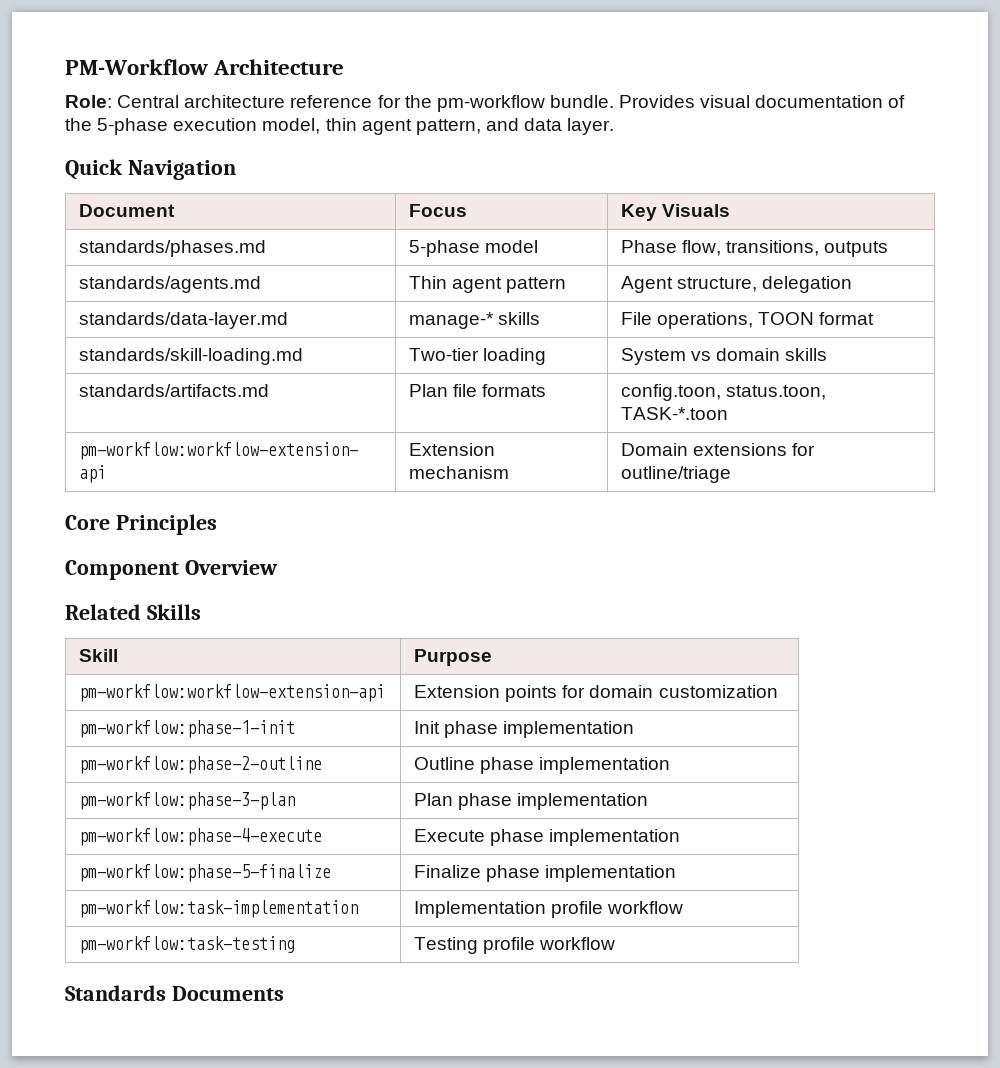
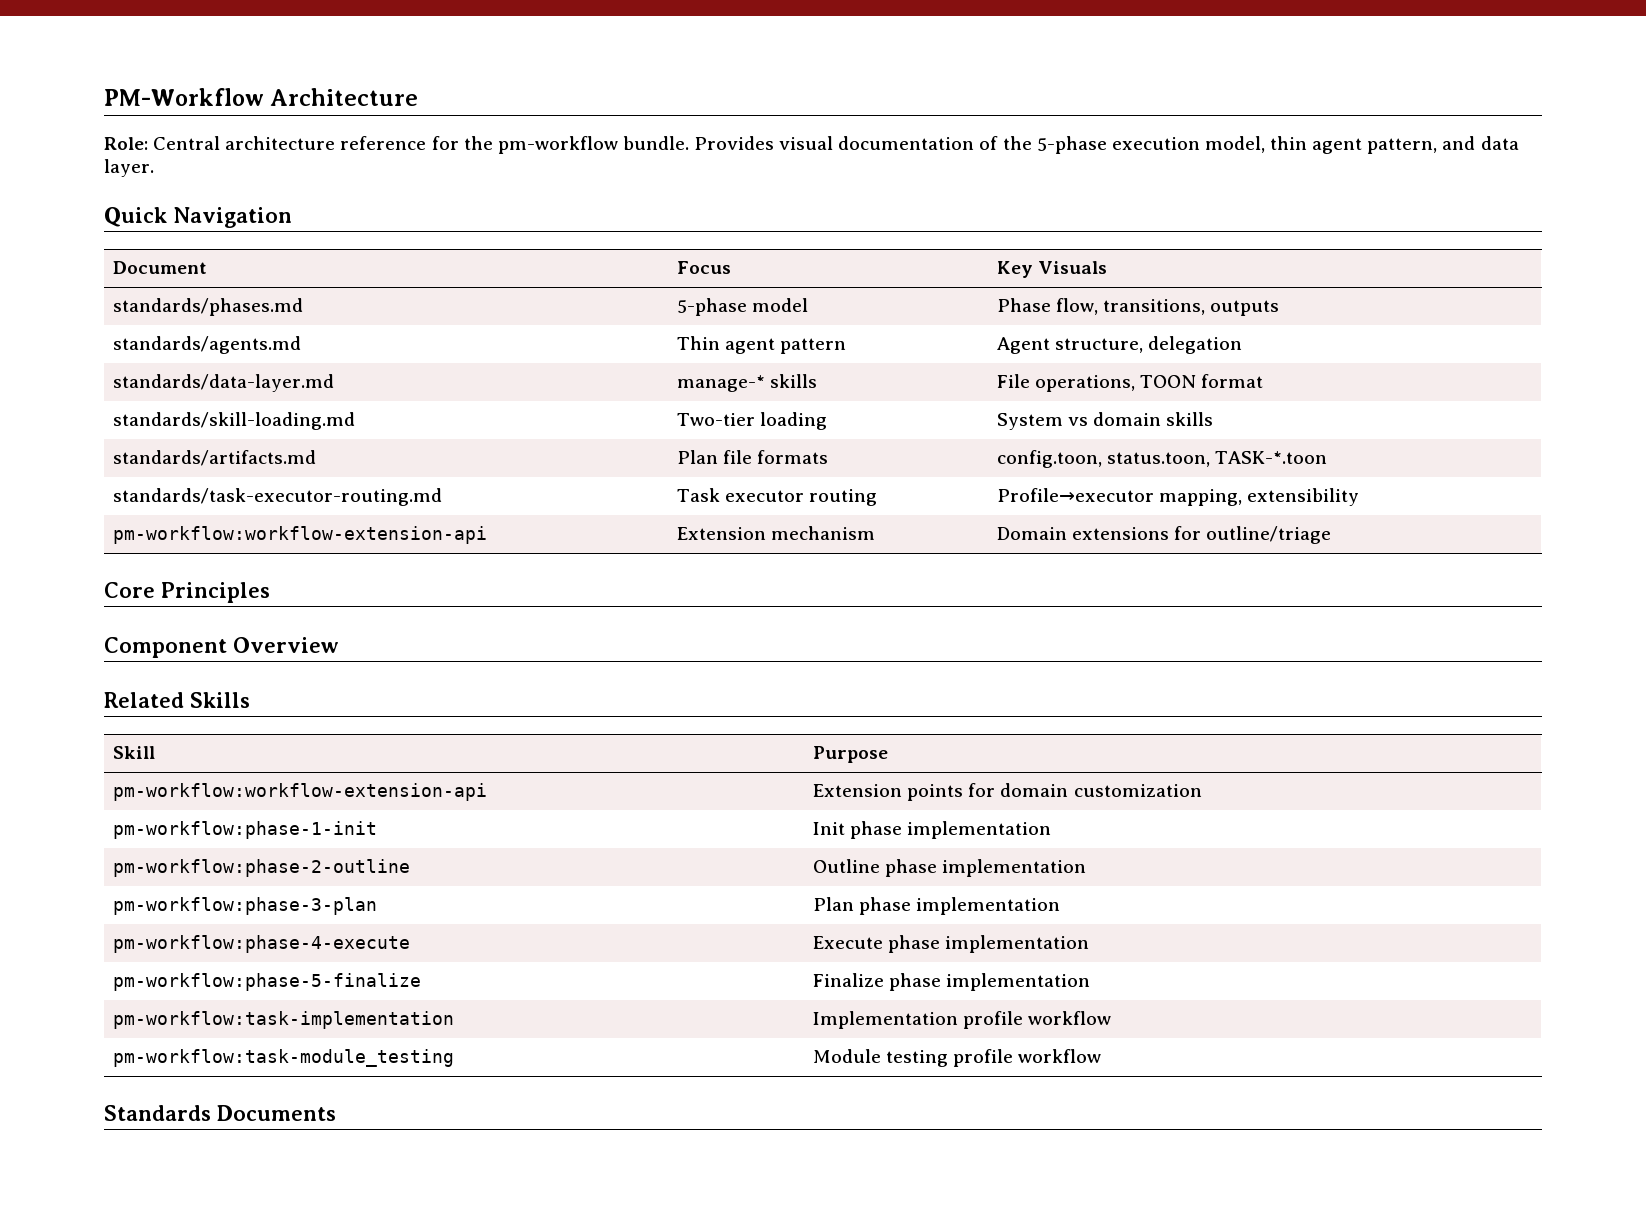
+ standards/task-executor-routing.md | Task executor routing | Profile→executor mapping, extensibility
- pm-workflow:task-testing | Testing profile workflow
+ pm-workflow:task-module_testing | Module testing profile workflow

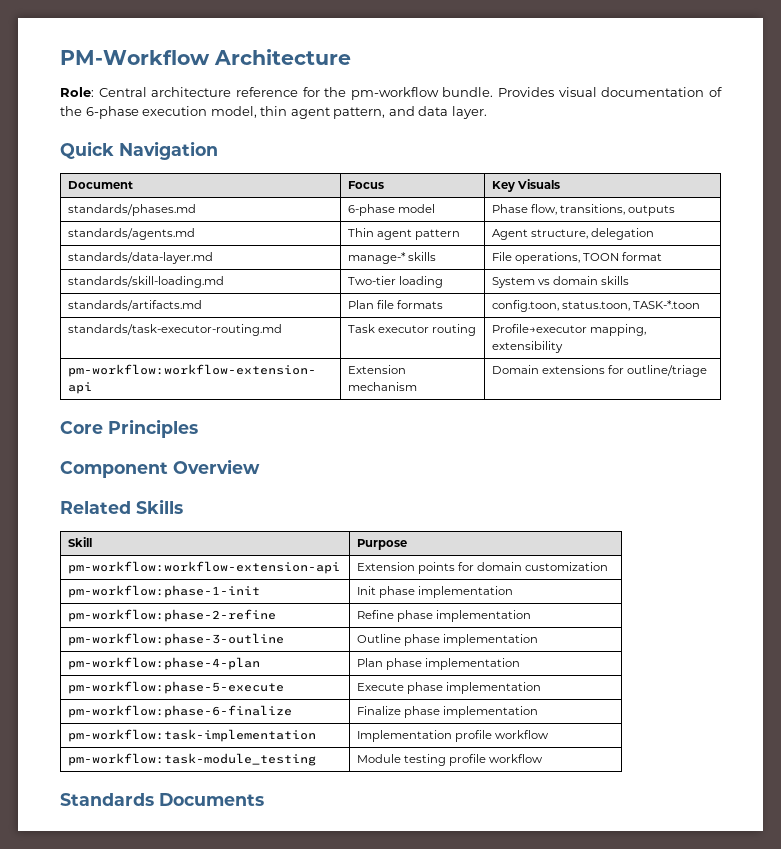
- Provides visual documentation of the 5-phase execution model, thin agent pattern, and data layer.
+ Provides visual documentation of the 6-phase execution model, thin agent pattern, and data layer.
- standards/phases.md | 5-phase model | Phase flow, transitions, outputs
+ standards/phases.md | 6-phase model | Phase flow, transitions, outputs
- pm-workflow:phase-2-outline | Outline phase implementation
+ pm-workflow:phase-2-refine | Refine phase implementation
+ pm-workflow:phase-3-outline | Outline phase implementation
- pm-workflow:phase-3-plan | Plan phase implementation
+ pm-workflow:phase-4-plan | Plan phase implementation
- pm-workflow:phase-4-execute | Execute phase implementation
+ pm-workflow:phase-5-execute | Execute phase implementation
- pm-workflow:phase-5-finalize | Finalize phase implementation
+ pm-workflow:phase-6-finalize | Finalize phase implementation

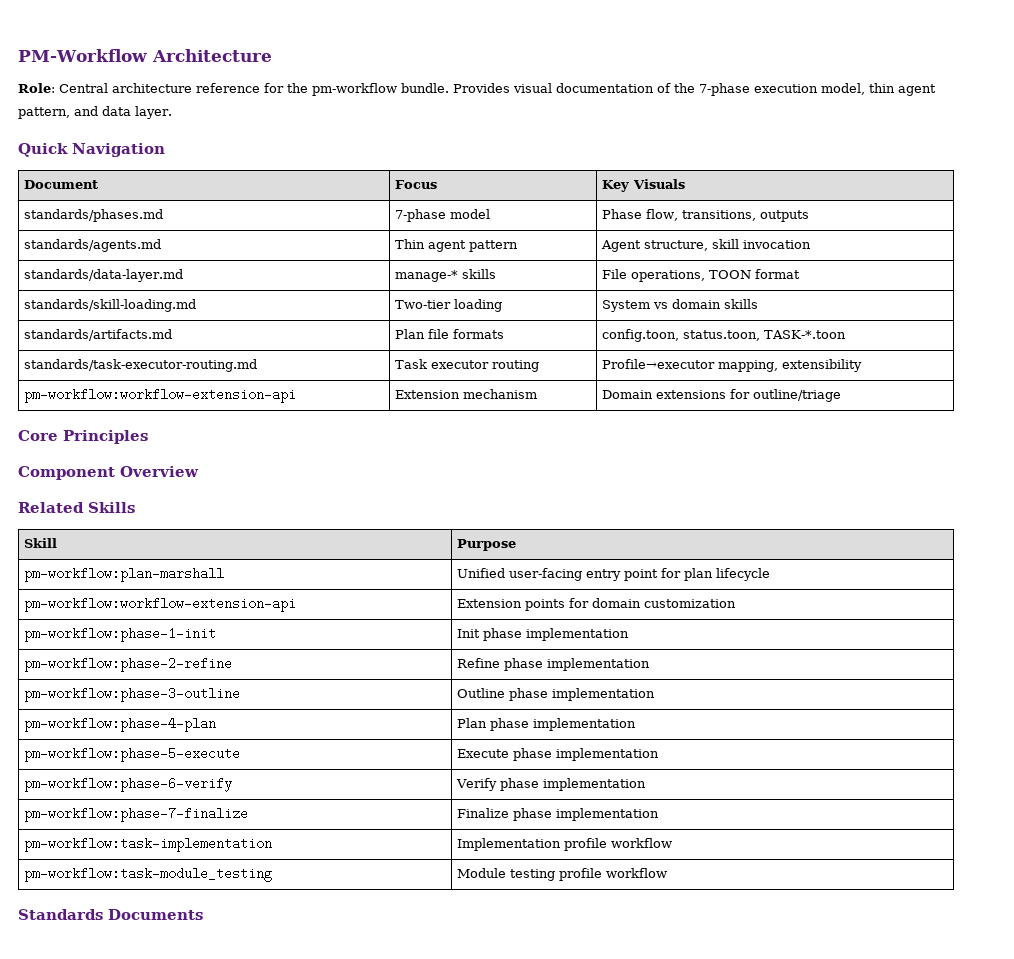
- Provides visual documentation of the 6-phase execution model, thin agent pattern, and data layer.
+ Provides visual documentation of the 7-phase execution model, thin agent pattern, and data layer.
- standards/phases.md | 6-phase model | Phase flow, transitions, outputs
+ standards/phases.md | 7-phase model | Phase flow, transitions, outputs
- standards/agents.md | Thin agent pattern | Agent structure, delegation
+ standards/agents.md | Thin agent pattern | Agent structure, skill invocation
+ pm-workflow:plan-marshall | Unified user-facing entry point for plan lifecycle
- pm-workflow:phase-6-finalize | Finalize phase implementation
+ pm-workflow:phase-6-verify | Verify phase implementation
+ pm-workflow:phase-7-finalize | Finalize phase implementation

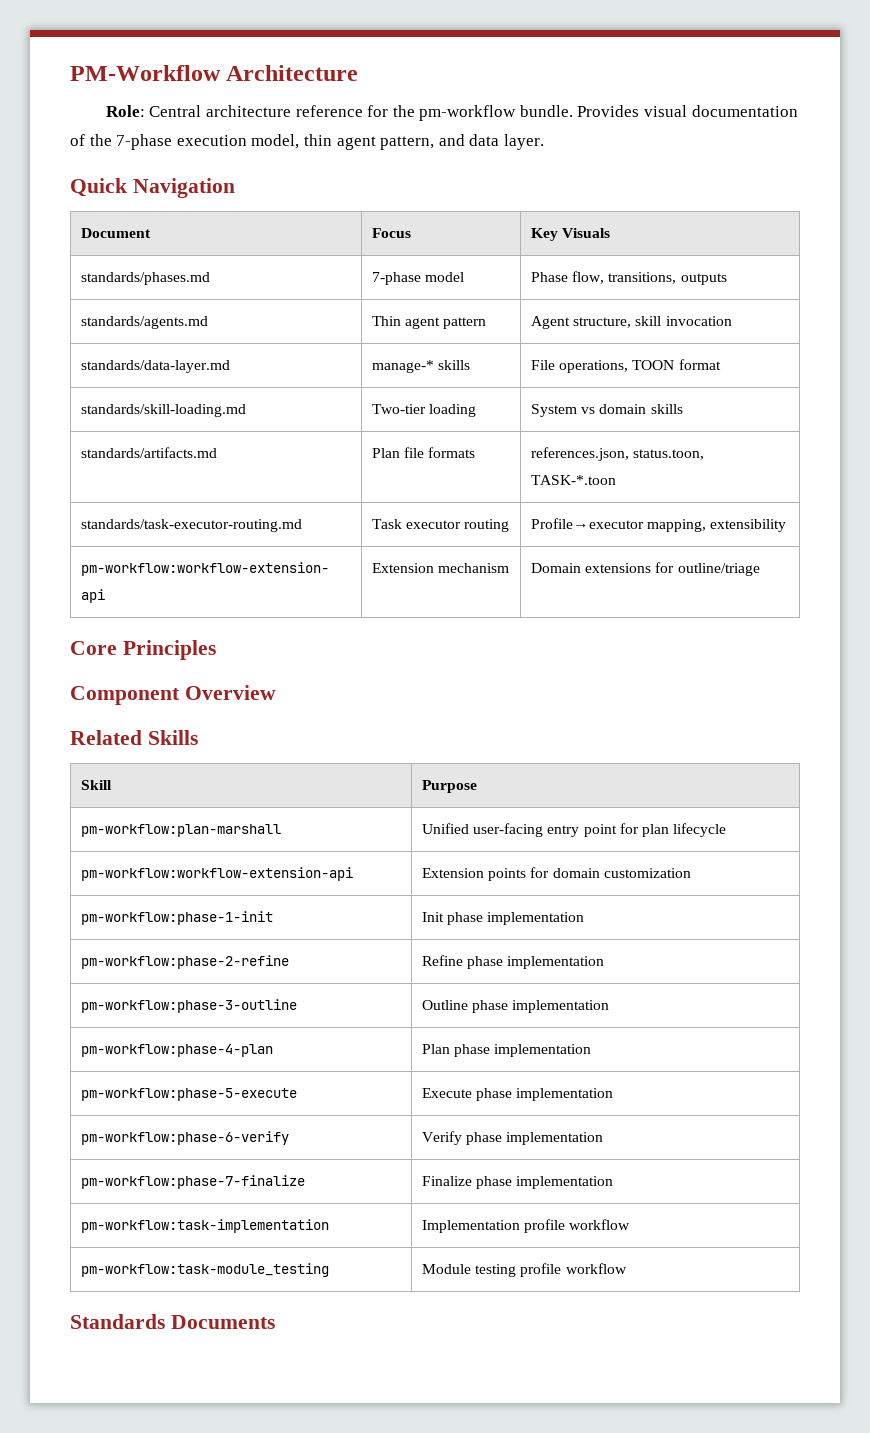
- standards/artifacts.md | Plan file formats | config.toon, status.toon, TASK-*.toon
+ standards/artifacts.md | Plan file formats | references.json, status.toon, TASK-*.toon

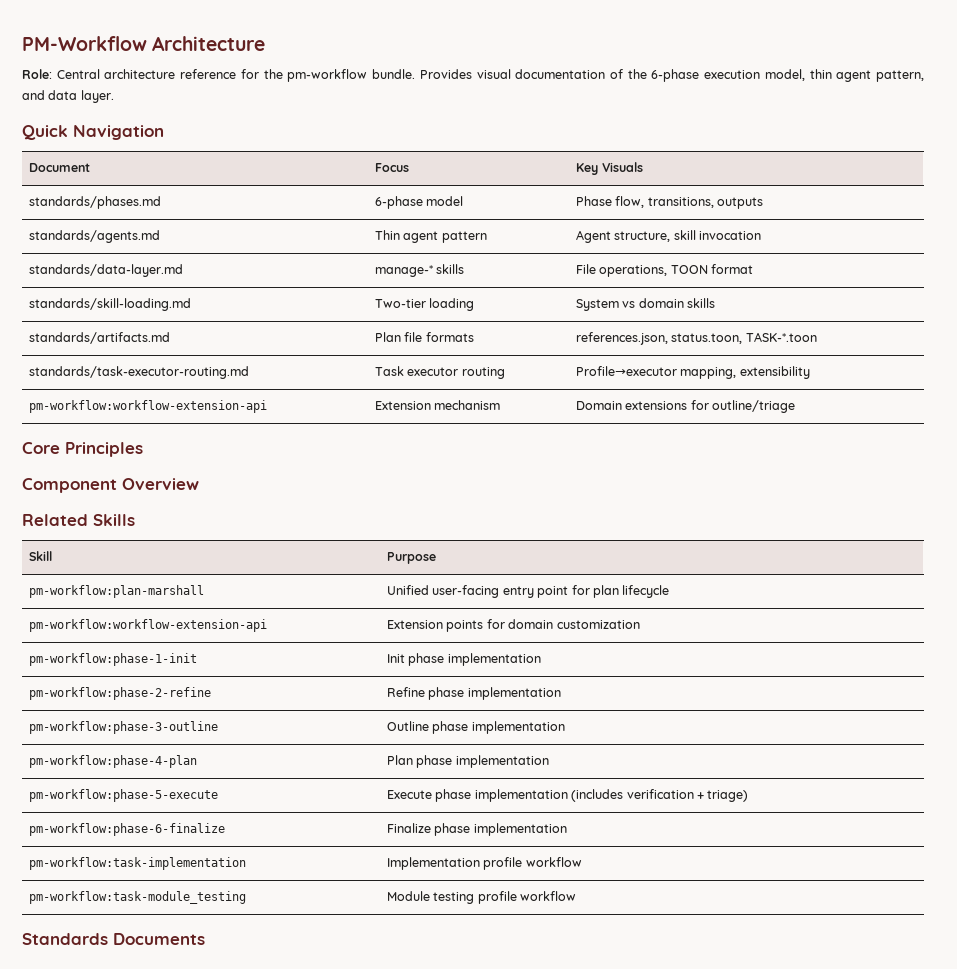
- Provides visual documentation of the 7-phase execution model, thin agent pattern, and data layer.
+ Provides visual documentation of the 6-phase execution model, thin agent pattern, and data layer.
- standards/phases.md | 7-phase model | Phase flow, transitions, outputs
+ standards/phases.md | 6-phase model | Phase flow, transitions, outputs
- pm-workflow:phase-5-execute | Execute phase implementation
- pm-workflow:phase-6-verify | Verify phase implementation
- pm-workflow:phase-7-finalize | Finalize phase implementation
+ pm-workflow:phase-5-execute | Execute phase implementation (includes verification + triage)
+ pm-workflow:phase-6-finalize | Finalize phase implementation

